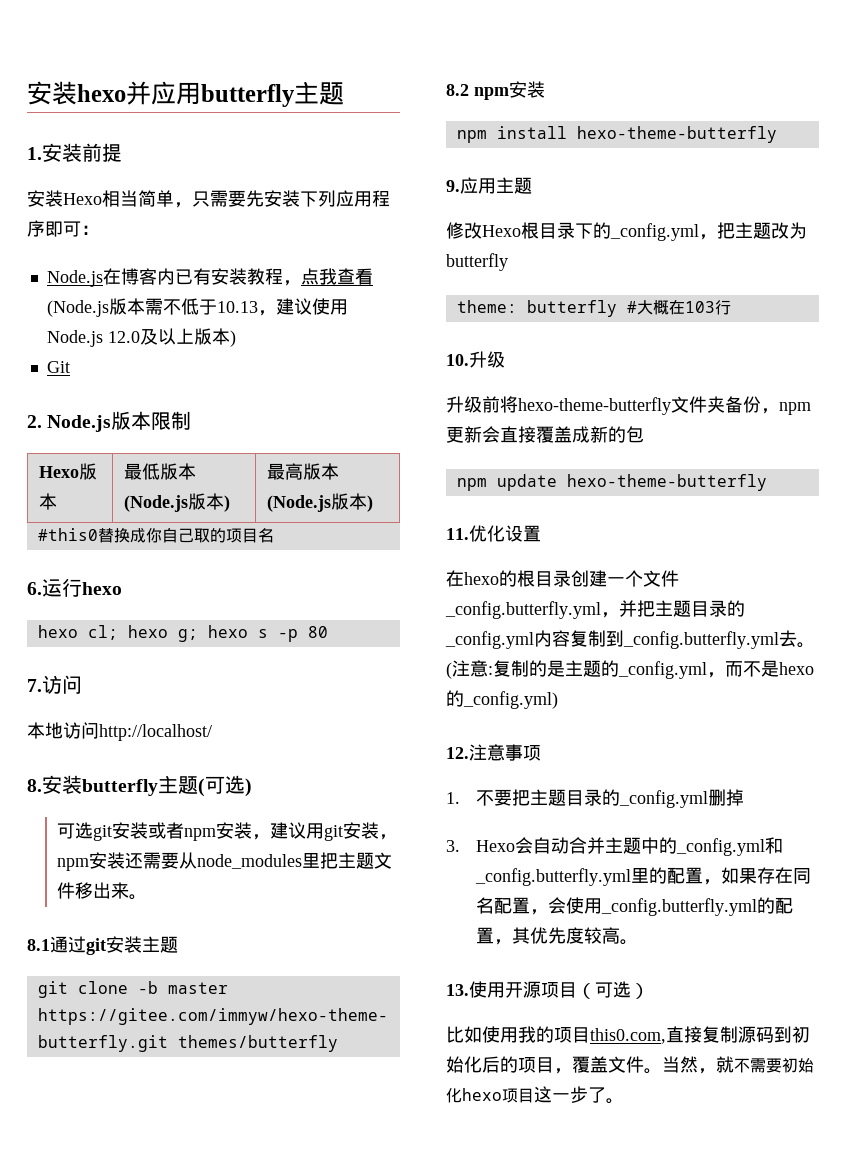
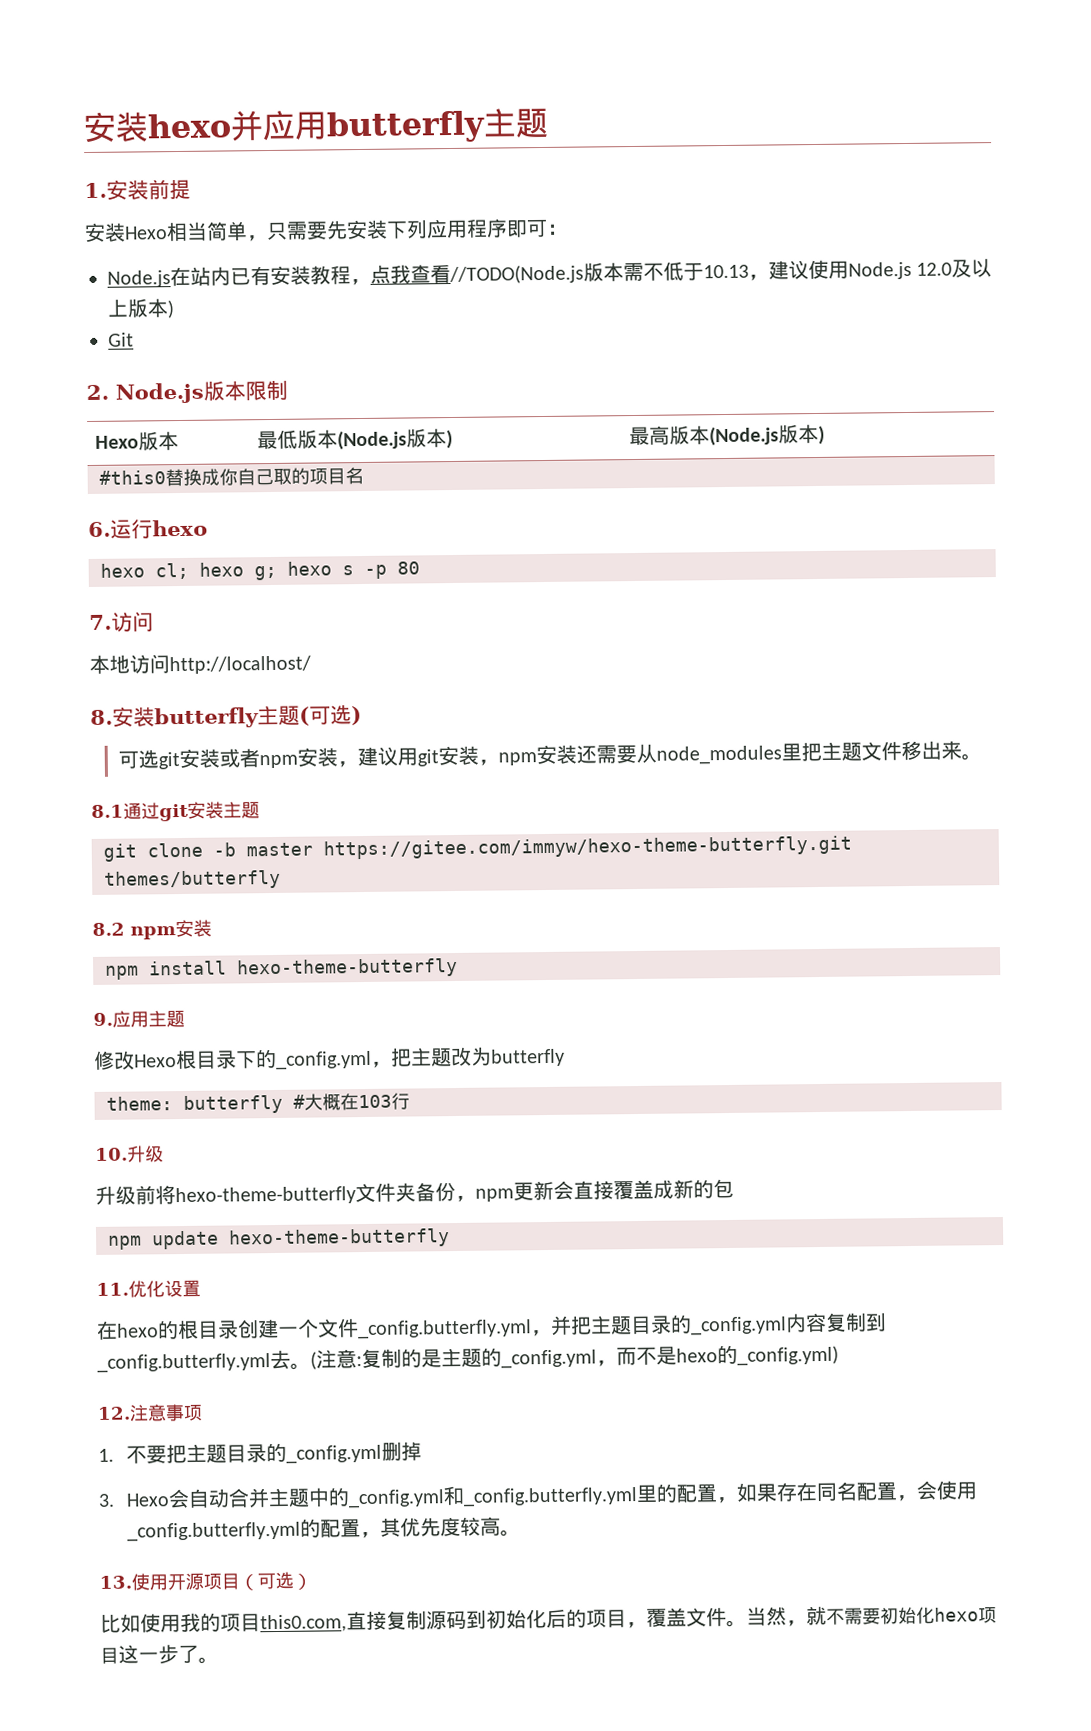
- Node.js在博客内已有安装教程，点我查看(Node.js版本需不低于10.13，建议使用Node.js 12.0及以上版本)
+ Node.js在站内已有安装教程，点我查看//TODO(Node.js版本需不低于10.13，建议使用Node.js 12.0及以上版本)

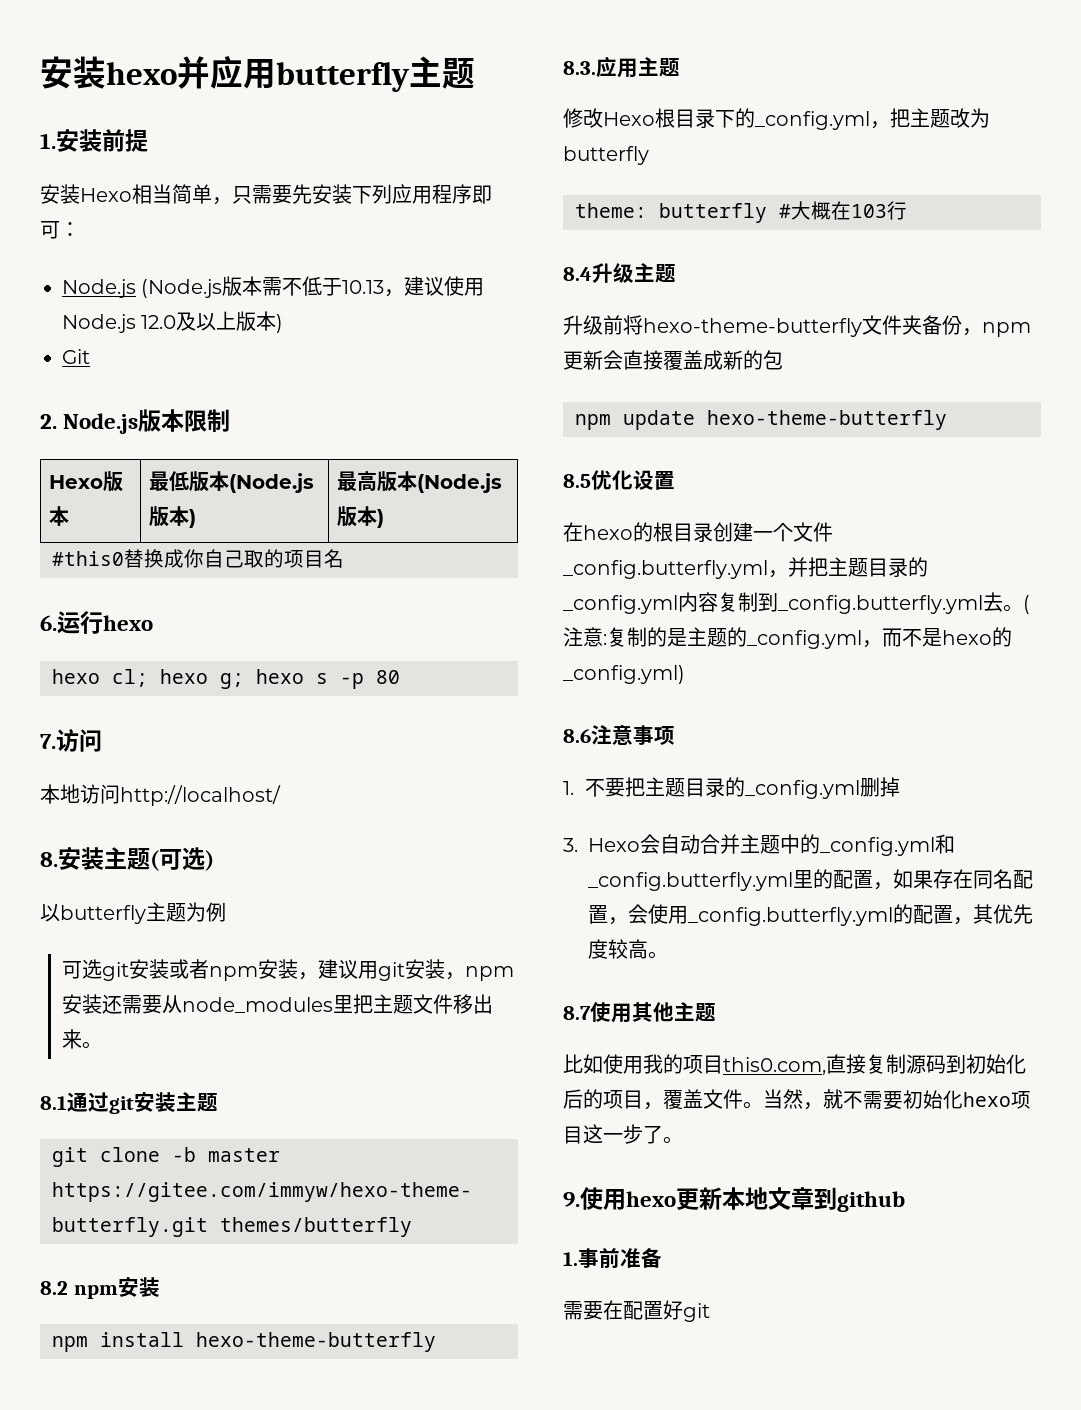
- Node.js在站内已有安装教程，点我查看//TODO(Node.js版本需不低于10.13，建议使用Node.js 12.0及以上版本)
+ Node.js (Node.js版本需不低于10.13，建议使用Node.js 12.0及以上版本)
- 8.安装butterfly主题(可选)
+ 8.安装主题(可选)
+ 以butterfly主题为例
- 9.应用主题
+ 8.3.应用主题
- 10.升级
+ 8.4升级主题
- 11.优化设置
+ 8.5优化设置
- 12.注意事项
+ 8.6注意事项
- 13.使用开源项目（可选）
+ 8.7使用其他主题
+ 9.使用hexo更新本地文章到github
+ 1.事前准备
+ 需要在配置好git

